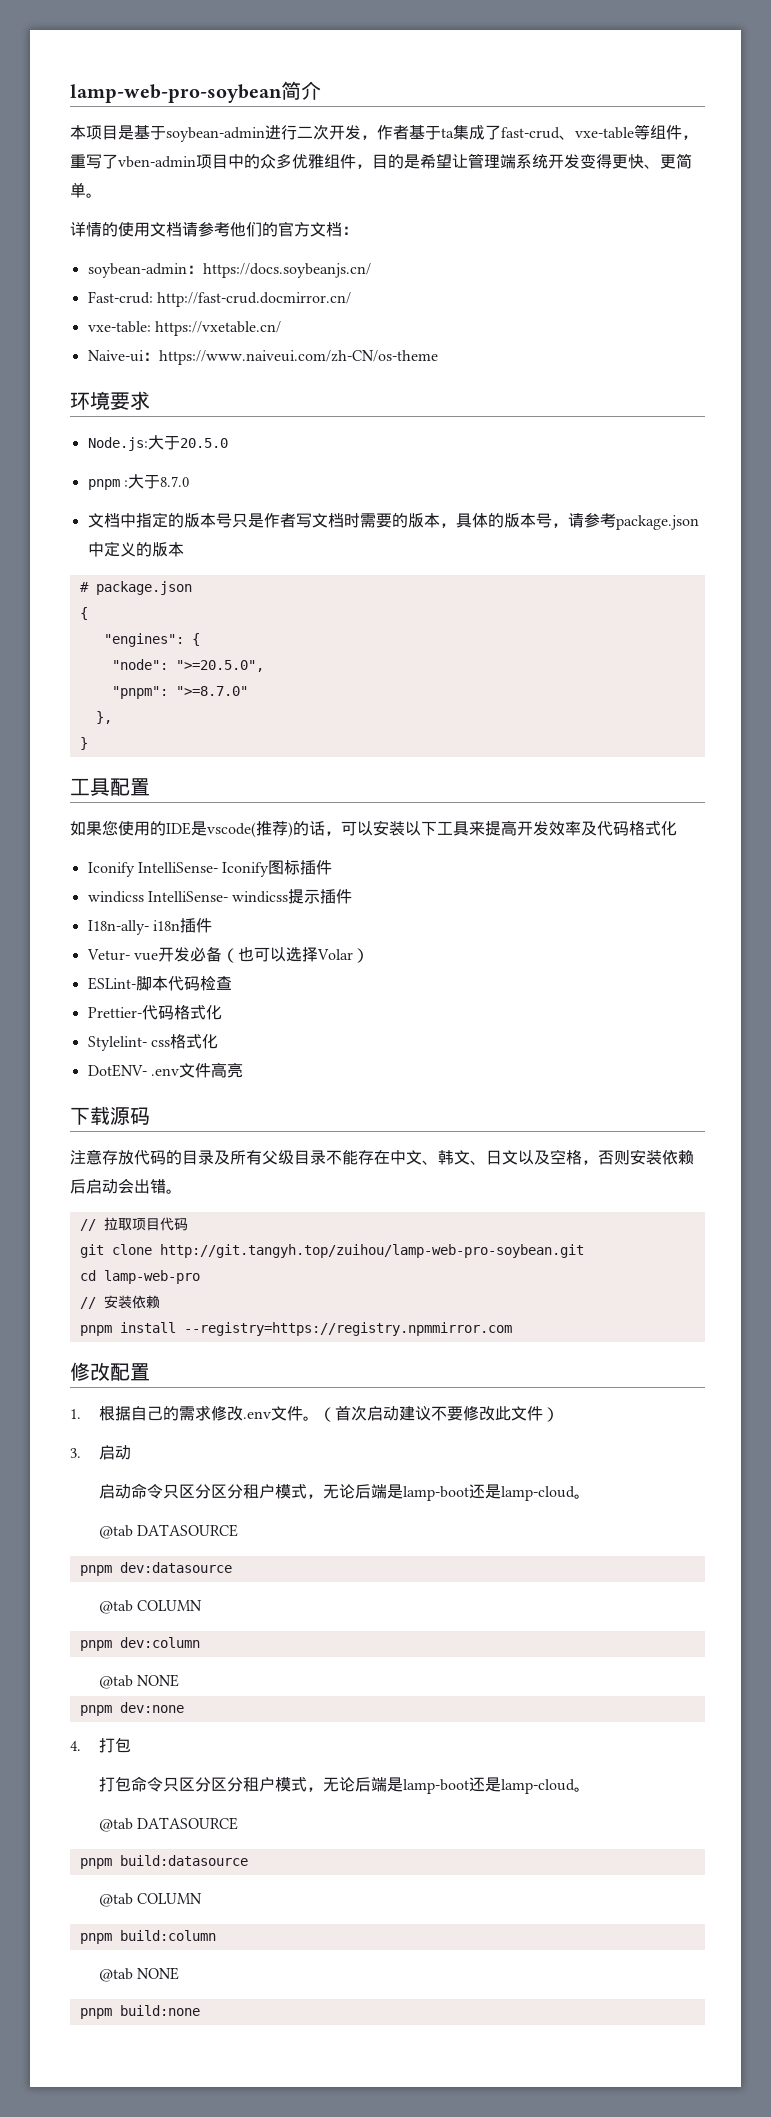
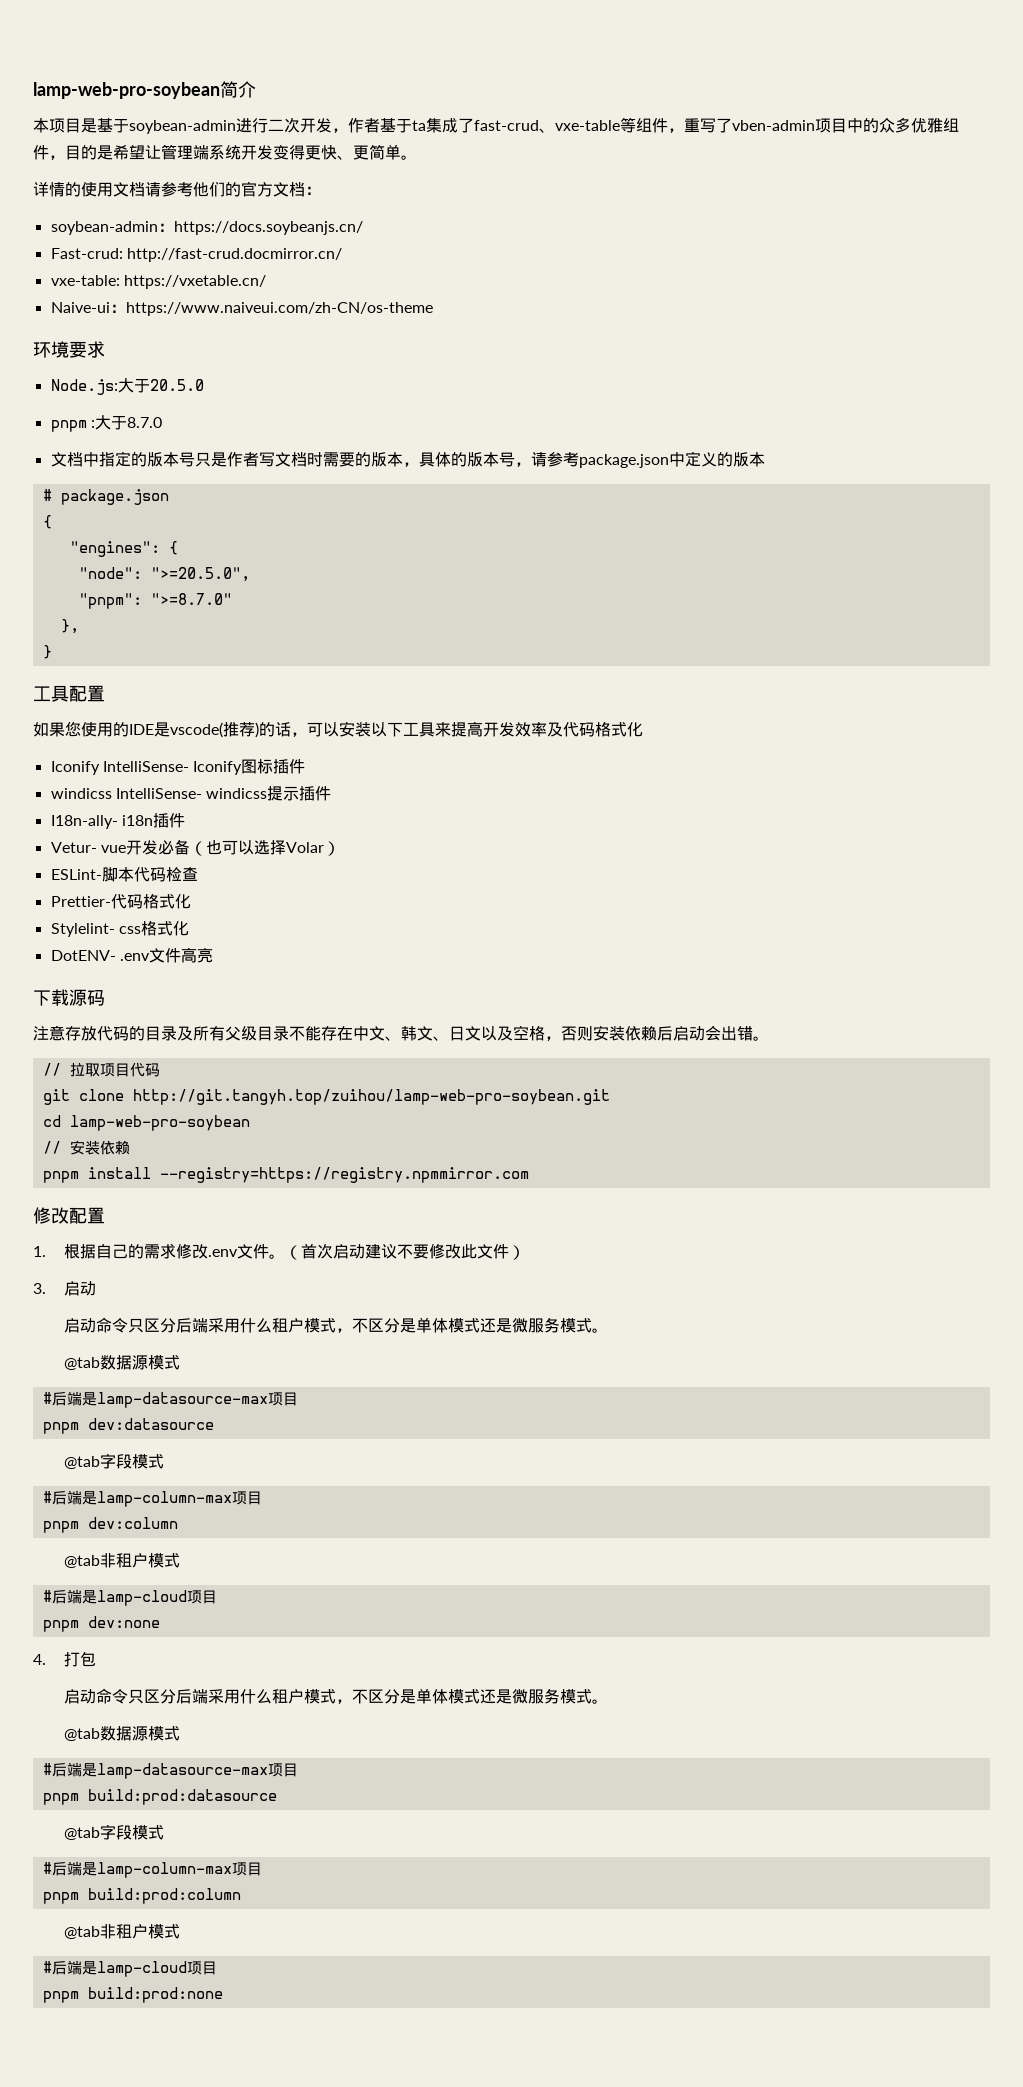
- cd lamp-web-pro
+ cd lamp-web-pro-soybean
  3.启动
- 启动命令只区分区分租户模式，无论后端是lamp-boot还是lamp-cloud。
- @tab DATASOURCE
+ 启动命令只区分后端采用什么租户模式，不区分是单体模式还是微服务模式。
+ @tab数据源模式
+ #后端是lamp-datasource-max项目
  pnpm dev:datasource
- @tab COLUMN
+ @tab字段模式
+ #后端是lamp-column-max项目
  pnpm dev:column
- @tab NONE
+ @tab非租户模式
+ #后端是lamp-cloud项目
  4.打包
- 打包命令只区分区分租户模式，无论后端是lamp-boot还是lamp-cloud。
- @tab DATASOURCE
- pnpm build:datasource
- @tab COLUMN
- pnpm build:column
- @tab NONE
- pnpm build:none
+ 启动命令只区分后端采用什么租户模式，不区分是单体模式还是微服务模式。
+ @tab数据源模式
+ #后端是lamp-datasource-max项目
+ pnpm build:prod:datasource
+ @tab字段模式
+ #后端是lamp-column-max项目
+ pnpm build:prod:column
+ @tab非租户模式
+ #后端是lamp-cloud项目
+ pnpm build:prod:none

